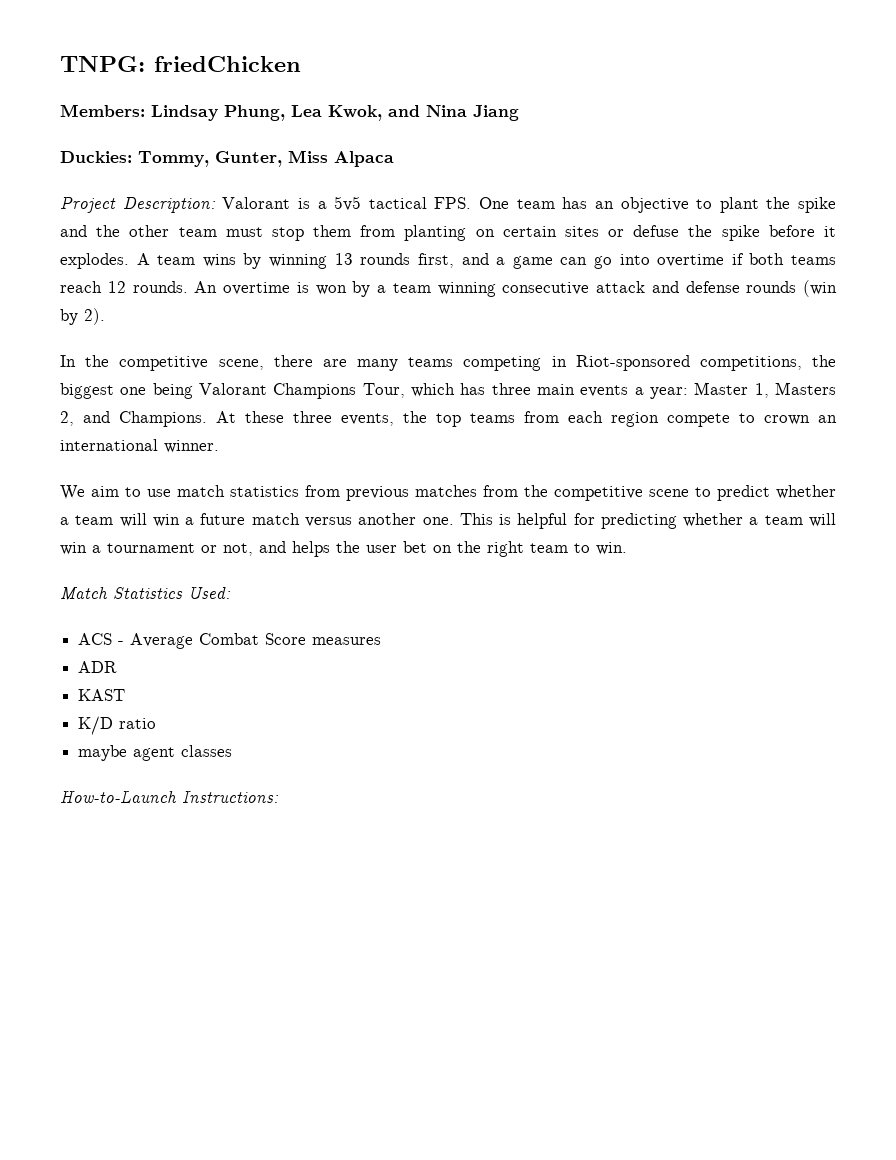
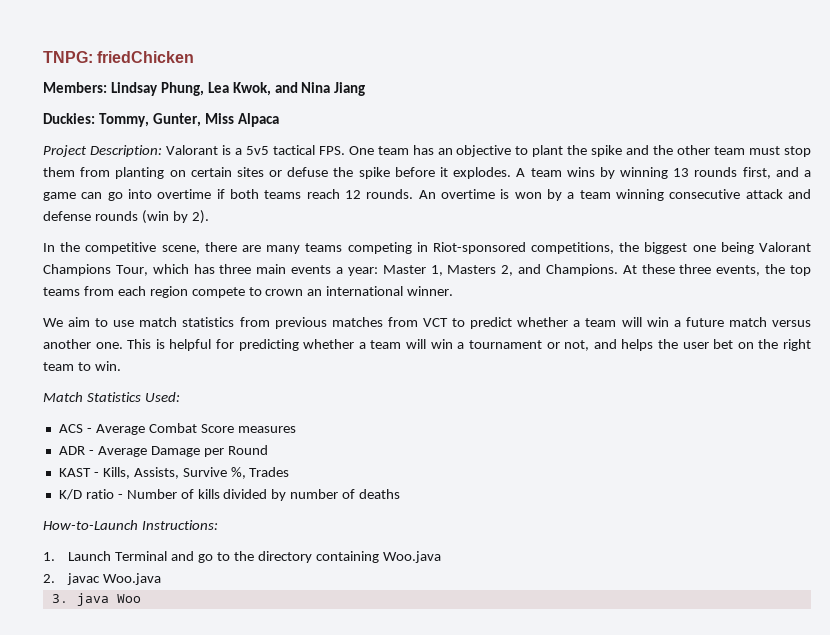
- We aim to use match statistics from previous matches from the competitive scene to predict whether a team will win a future match versus another one.
+ We aim to use match statistics from previous matches from VCT to predict whether a team will win a future match versus another one.
- ADR
- KAST
- K/D ratio
- maybe agent classes
+ ADR - Average Damage per Round
+ KAST - Kills, Assists, Survive %, Trades
+ K/D ratio - Number of kills divided by number of deaths
  How-to-Launch Instructions:
+ 1. Launch Terminal and go to the directory containing Woo.java
+ 2. javac Woo.java
+ 3. java Woo

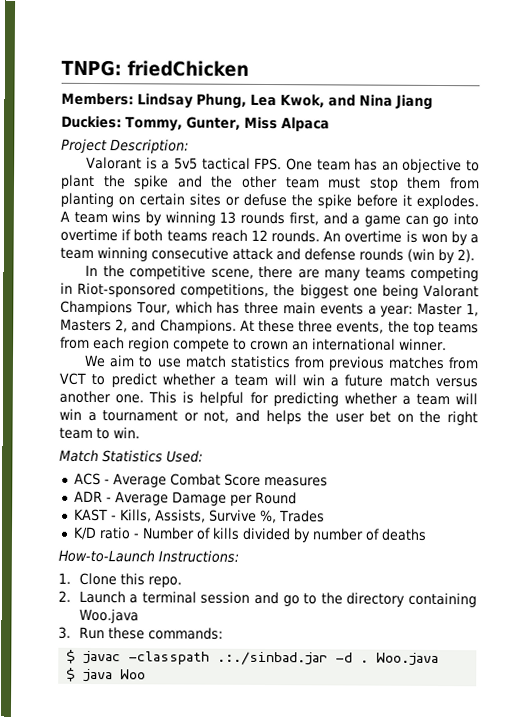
- Project Description: Valorant is a 5v5 tactical FPS. One team has an objective to plant the spike and the other team must stop them from planting on certain sites or defuse the spike before it explodes.
+ Project Description:
+ Valorant is a 5v5 tactical FPS. One team has an objective to plant the spike and the other team must stop them from planting on certain sites or defuse the spike before it explodes.
- 1. Launch Terminal and go to the directory containing Woo.java
+ 1. Clone this repo.
+ 2. Launch a terminal session and go to the directory containing Woo.java
- 2. javac Woo.java
- 3. java Woo
+ 3. Run these commands:
+ $ javac -classpath .:./sinbad.jar -d . Woo.java
+ $ java Woo

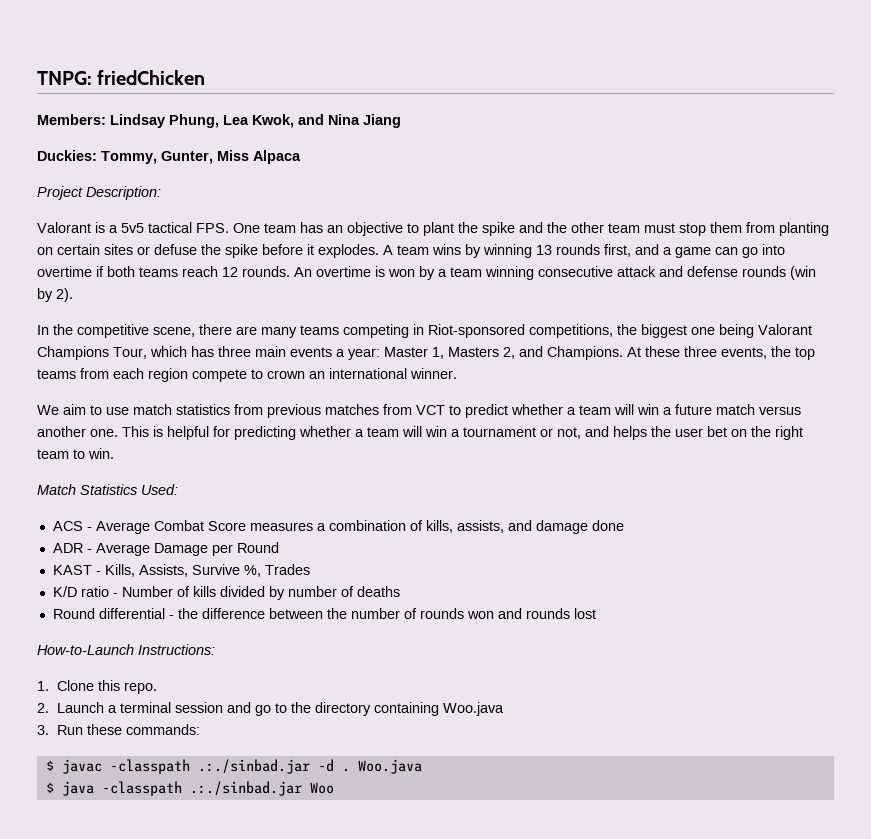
- ACS - Average Combat Score measures
+ ACS - Average Combat Score measures a combination of kills, assists, and damage done
+ Round differential - the difference between the number of rounds won and rounds lost
- $ java Woo
+ $ java -classpath .:./sinbad.jar Woo

